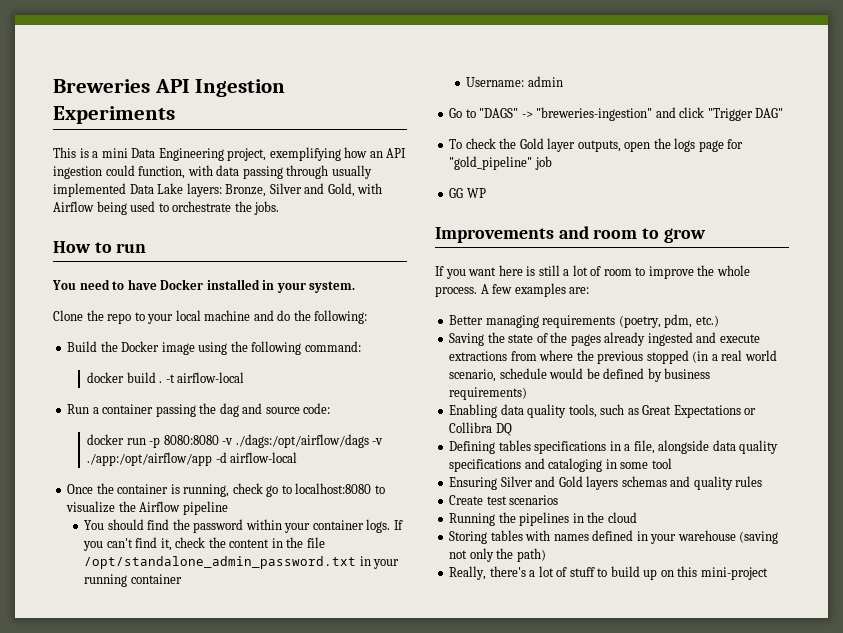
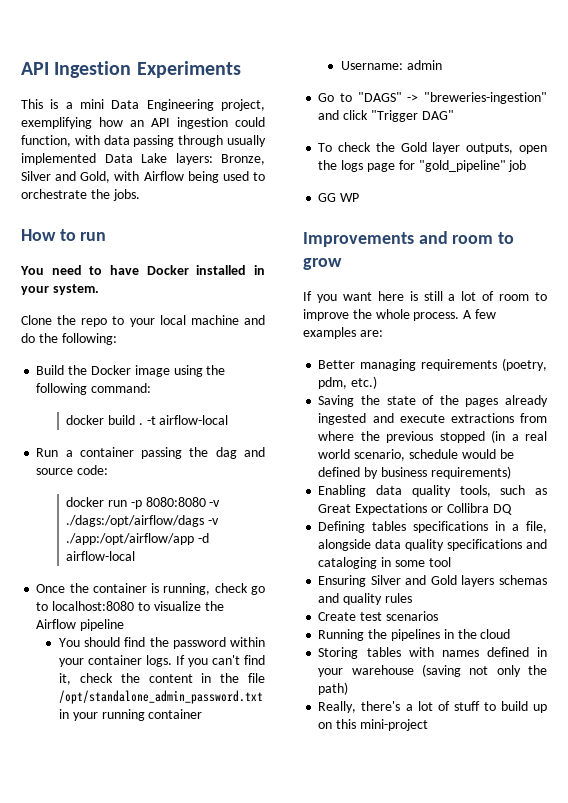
- Breweries API Ingestion Experiments
+ API Ingestion Experiments

